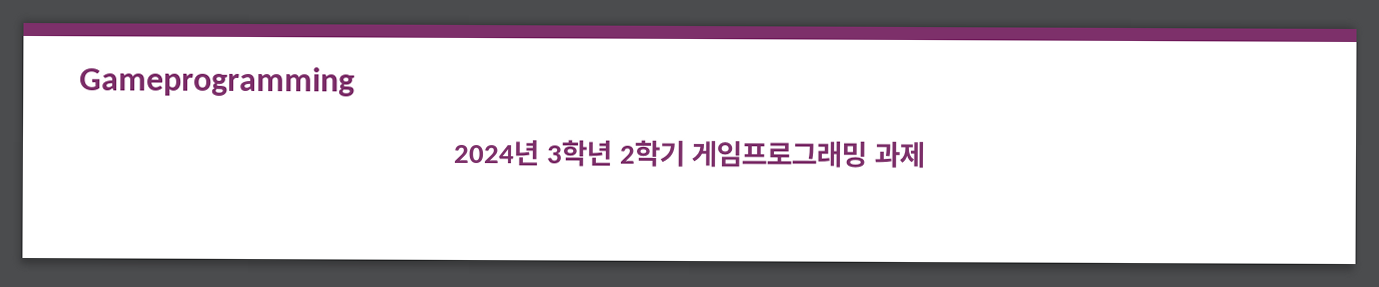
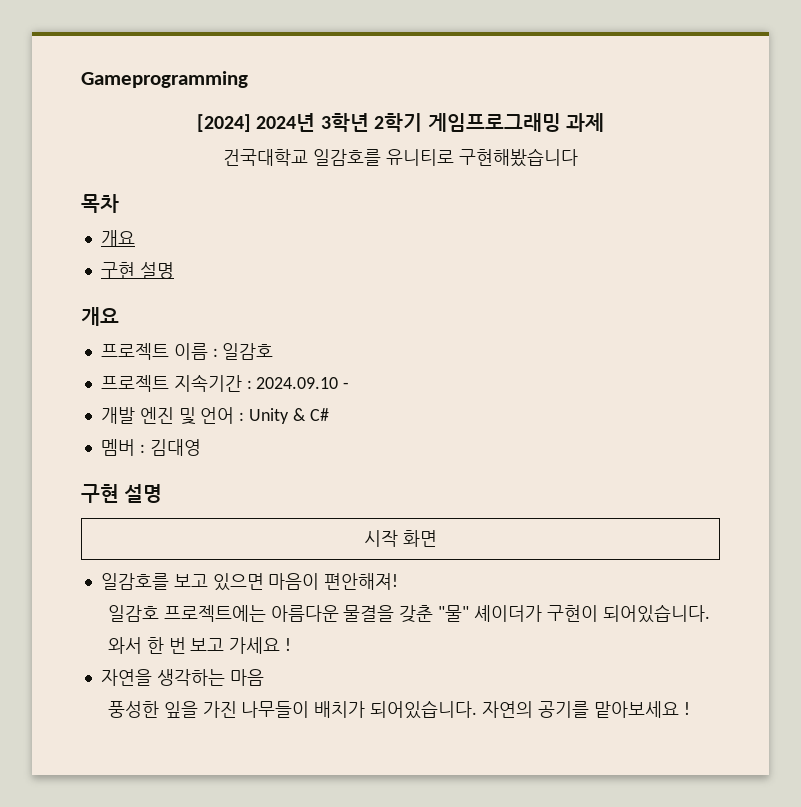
- 2024년 3학년 2학기 게임프로그래밍 과제
+ [2024] 2024년 3학년 2학기 게임프로그래밍 과제
+ 건국대학교 일감호를 유니티로 구현해봤습니다
+ 목차
+ 개요
+ 구현 설명
+ 개요
+ 프로젝트 이름 : 일감호
+ 프로젝트 지속기간 : 2024.09.10 -
+ 개발 엔진 및 언어 : Unity & C#
+ 멤버 : 김대영
+ 구현 설명
+ 시작 화면
+ 일감호를 보고 있으면 마음이 편안해져!
+ 일감호 프로젝트에는 아름다운 물결을 갖춘 "물" 셰이더가 구현이 되어있습니다. 와서 한 번 보고 가세요 !
+ 자연을 생각하는 마음
+ 풍성한 잎을 가진 나무들이 배치가 되어있습니다. 자연의 공기를 맡아보세요 !

